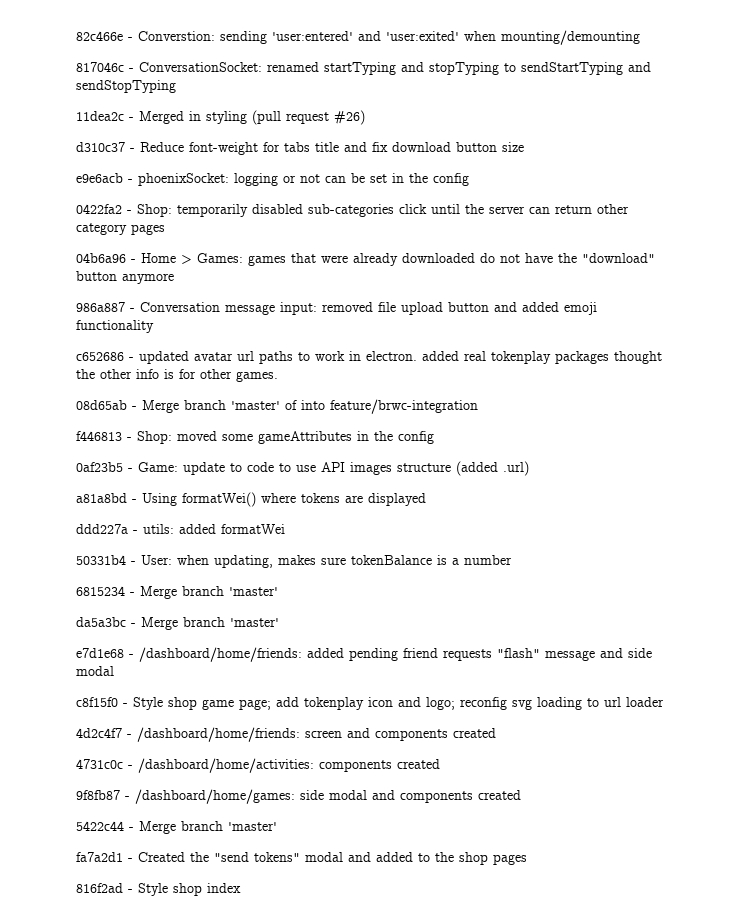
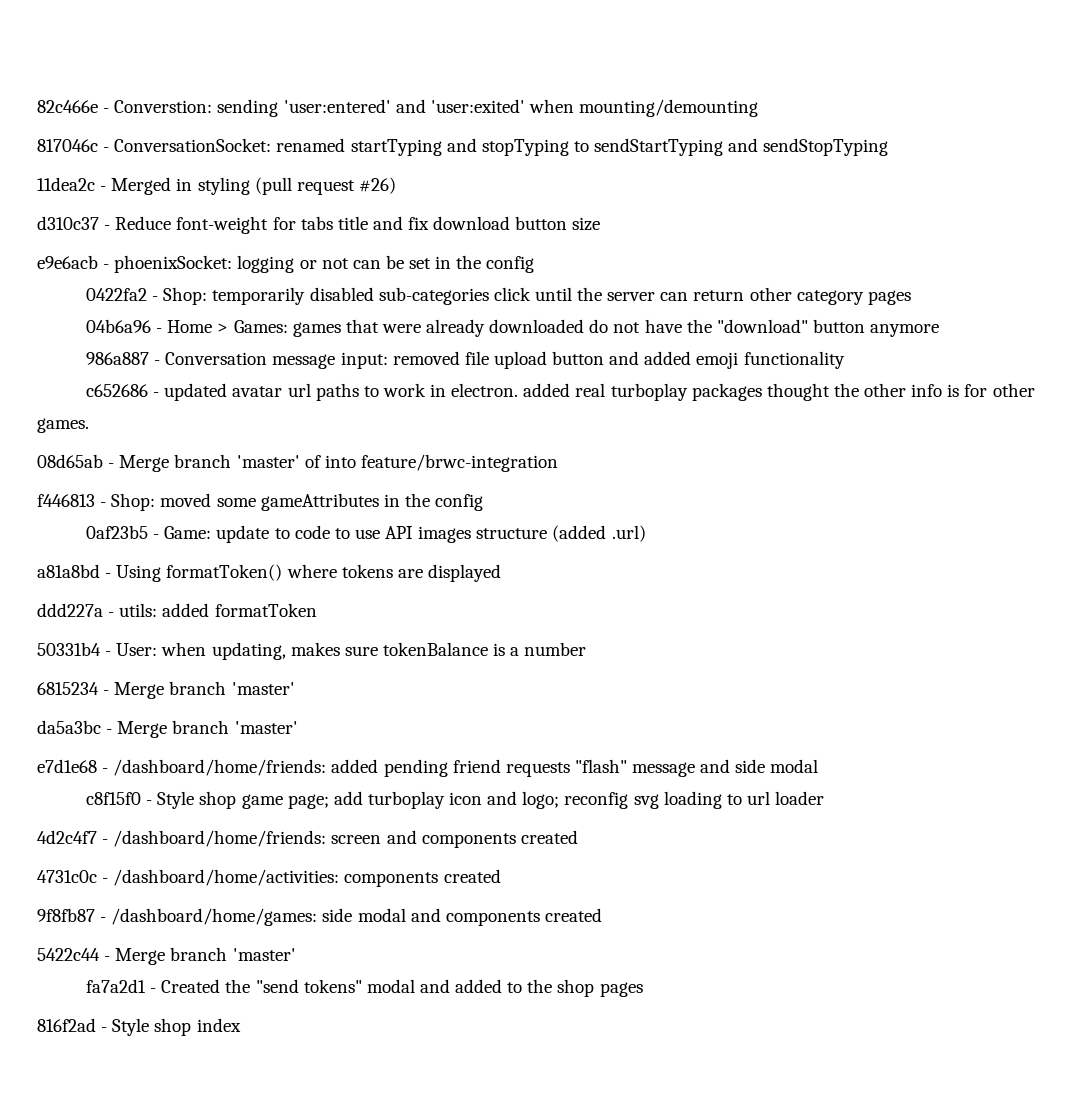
- c652686 - updated avatar url paths to work in electron. added real tokenplay packages thought the other info is for other games.
+ c652686 - updated avatar url paths to work in electron. added real turboplay packages thought the other info is for other games.
- a81a8bd - Using formatWei() where tokens are displayed
+ a81a8bd - Using formatToken() where tokens are displayed
- ddd227a - utils: added formatWei
+ ddd227a - utils: added formatToken
- c8f15f0 - Style shop game page; add tokenplay icon and logo; reconfig svg loading to url loader
+ c8f15f0 - Style shop game page; add turboplay icon and logo; reconfig svg loading to url loader

